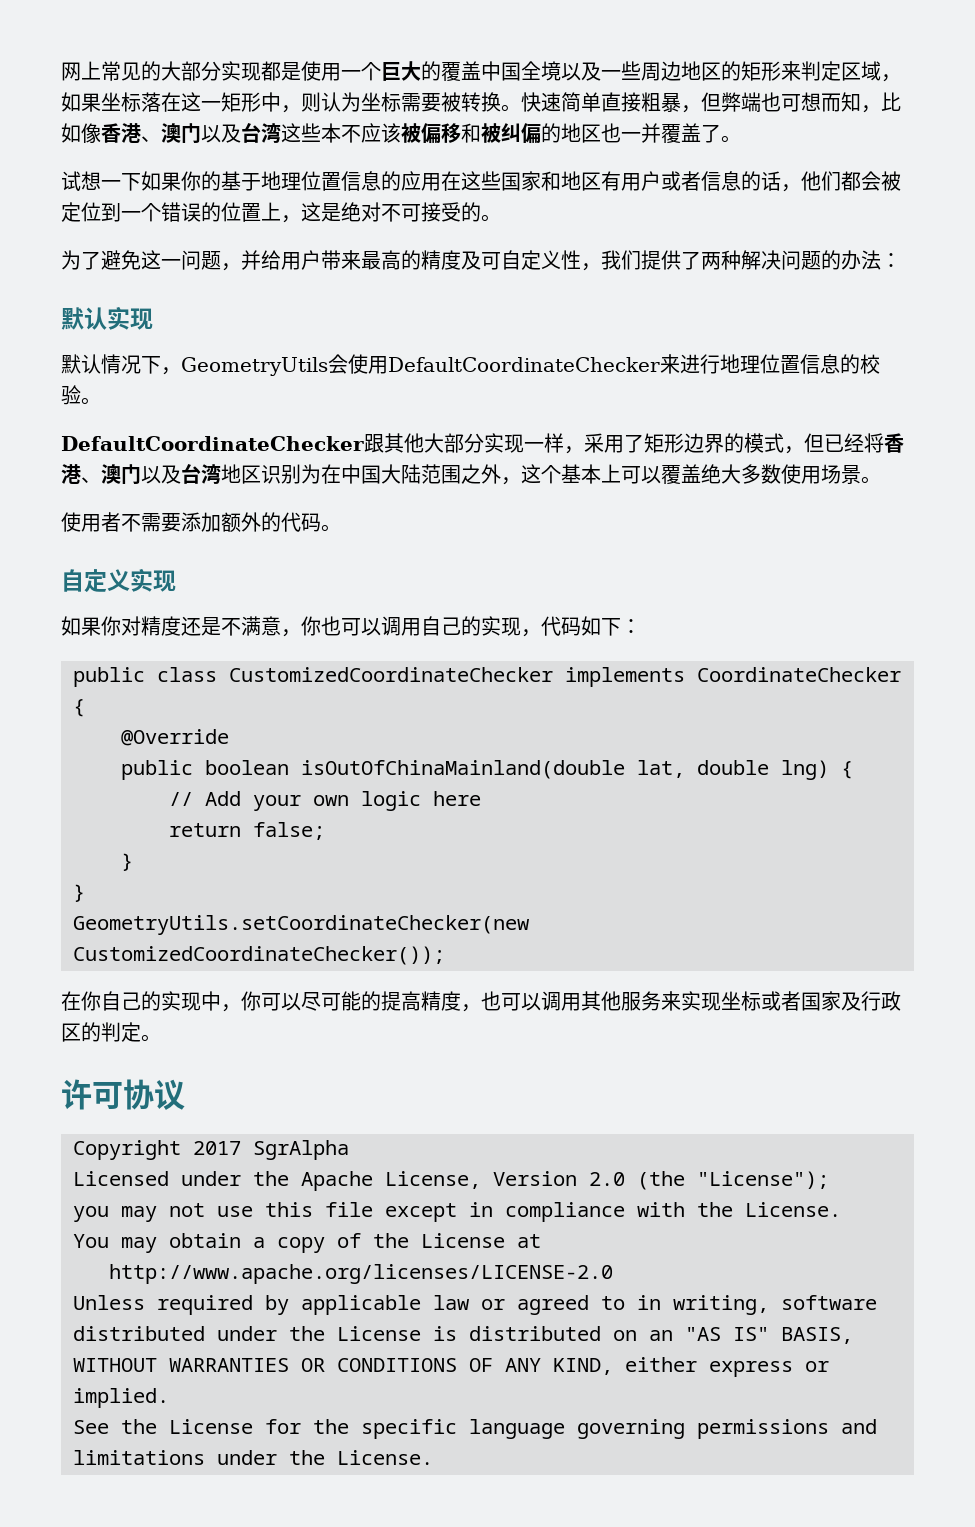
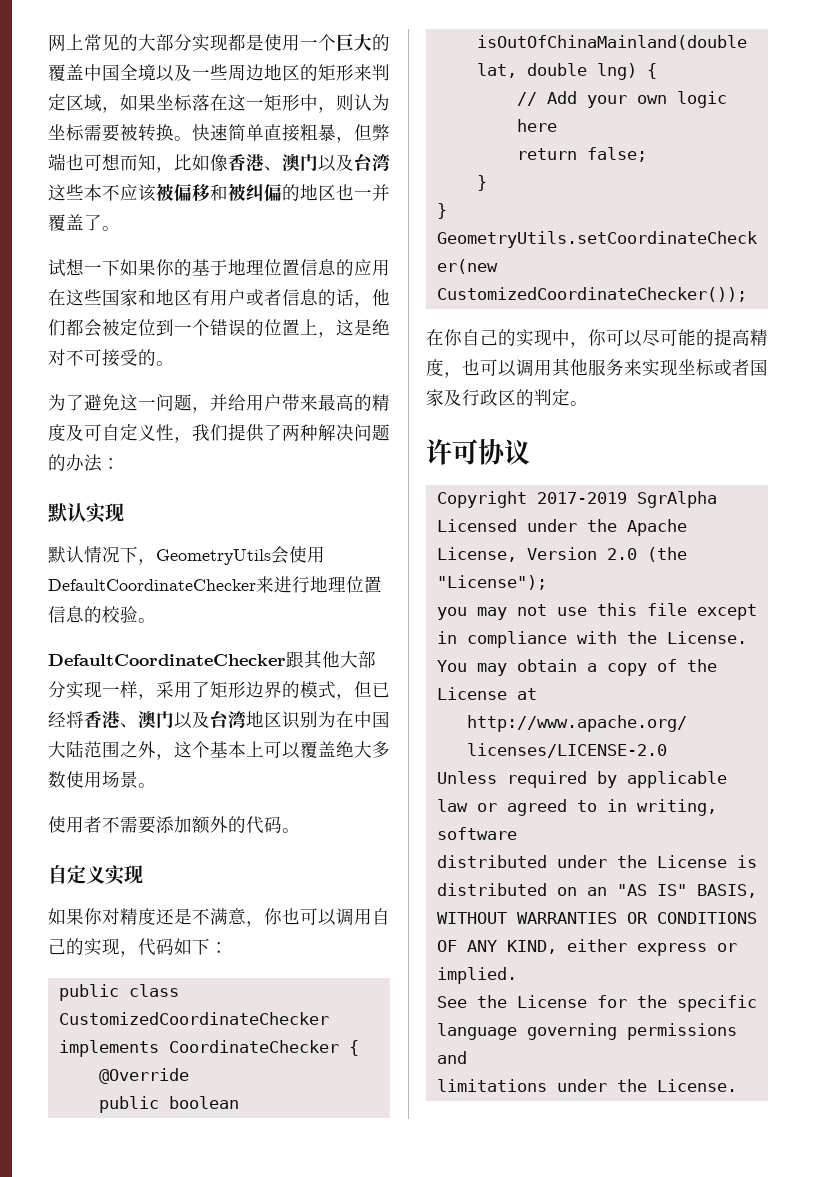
- Copyright 2017 SgrAlpha
+ Copyright 2017-2019 SgrAlpha

